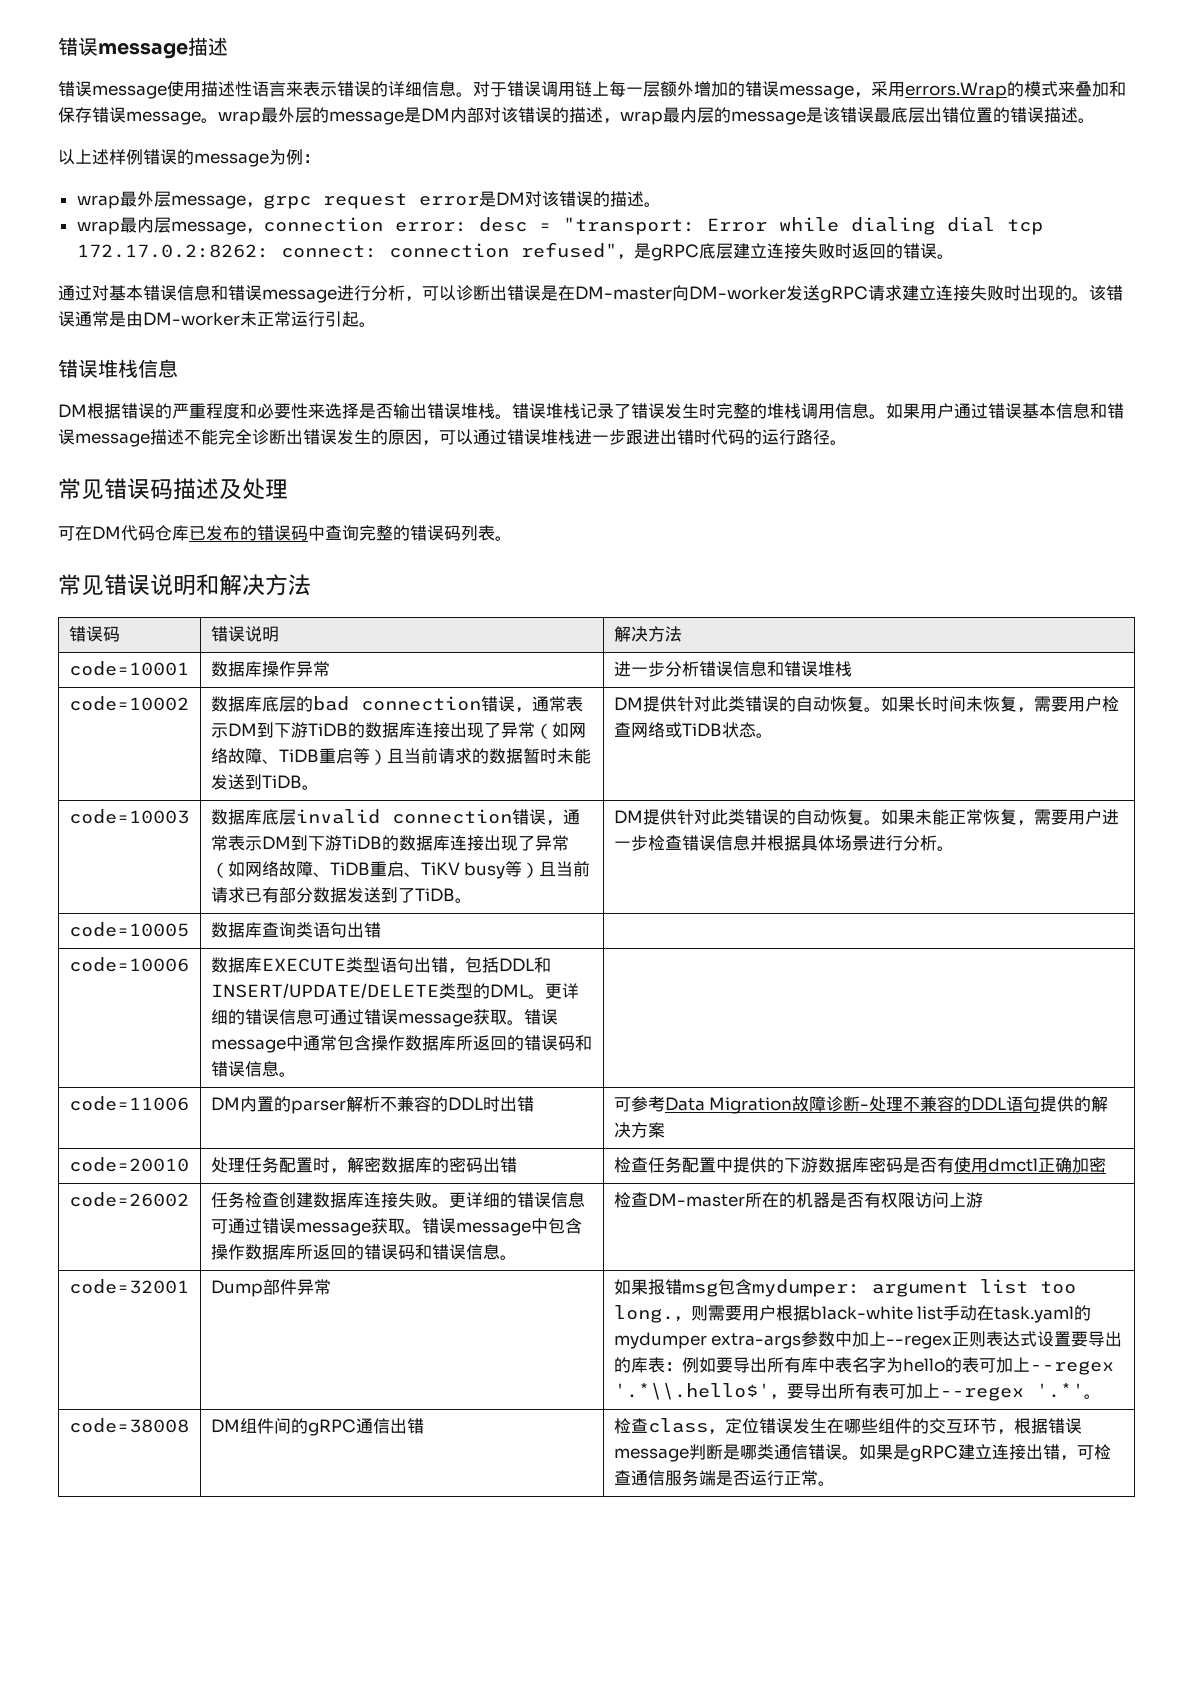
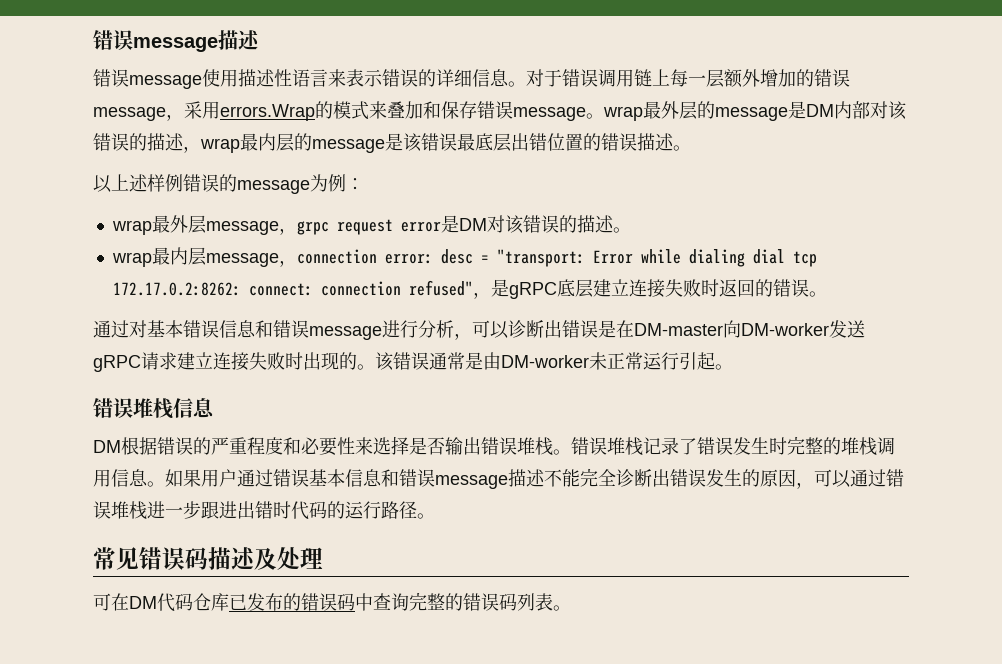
- 常见错误说明和解决方法
- 错误码 | 错误说明 | 解决方法
- code=10001 | 数据库操作异常 | 进一步分析错误信息和错误堆栈
- code=10002 | 数据库底层的bad connection错误，通常表示DM到下游TiDB的数据库连接出现了异常（如网络故障、TiDB重启等）且当前请求的数据暂时未能发送到TiDB。 | DM提供针对此类错误的自动恢复。如果长时间未恢复，需要用户检查网络或TiDB状态。
- code=10003 | 数据库底层invalid connection错误，通常表示DM到下游TiDB的数据库连接出现了异常（如网络故障、TiDB重启、TiKV busy等）且当前请求已有部分数据发送到了TiDB。 | DM提供针对此类错误的自动恢复。如果未能正常恢复，需要用户进一步检查错误信息并根据具体场景进行分析。
- code=10005 | 数据库查询类语句出错 |
- code=10006 | 数据库EXECUTE类型语句出错，包括DDL和INSERT/UPDATE/DELETE类型的DML。更详细的错误信息可通过错误message获取。错误message中通常包含操作数据库所返回的错误码和错误信息。 |
- code=11006 | DM内置的parser解析不兼容的DDL时出错 | 可参考Data Migration故障诊断-处理不兼容的DDL语句提供的解决方案
- code=20010 | 处理任务配置时，解密数据库的密码出错 | 检查任务配置中提供的下游数据库密码是否有使用dmctl正确加密
- code=26002 | 任务检查创建数据库连接失败。更详细的错误信息可通过错误message获取。错误message中包含操作数据库所返回的错误码和错误信息。 | 检查DM-master所在的机器是否有权限访问上游
- code=32001 | Dump部件异常 | 如果报错msg包含mydumper: argument list too long.，则需要用户根据black-white list手动在task.yaml的mydumper extra-args参数中加上--regex正则表达式设置要导出的库表：例如要导出所有库中表名字为hello的表可加上--regex '.*\\.hello$'，要导出所有表可加上--regex '.*'。
- code=38008 | DM组件间的gRPC通信出错 | 检查class，定位错误发生在哪些组件的交互环节，根据错误message判断是哪类通信错误。如果是gRPC建立连接出错，可检查通信服务端是否运行正常。

